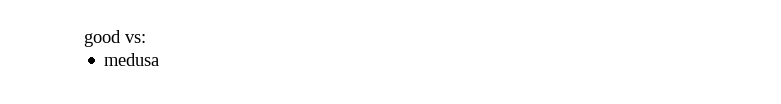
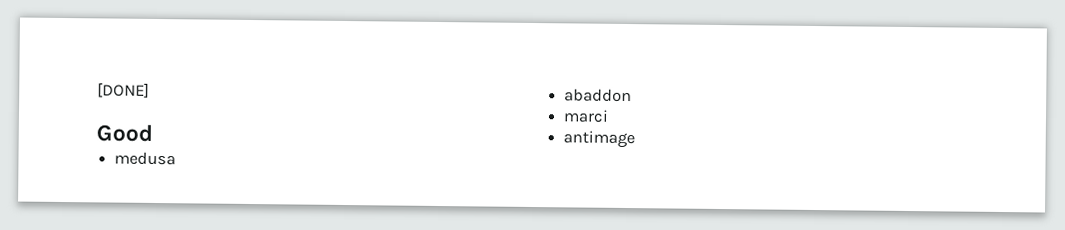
- good vs:
+ [DONE]
+ Good
+ abaddon
+ marci
+ antimage

